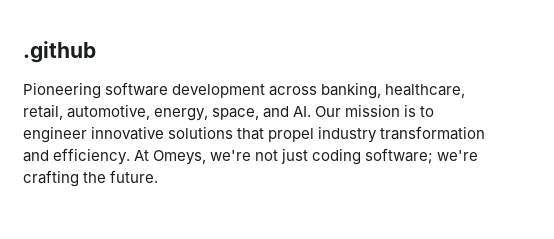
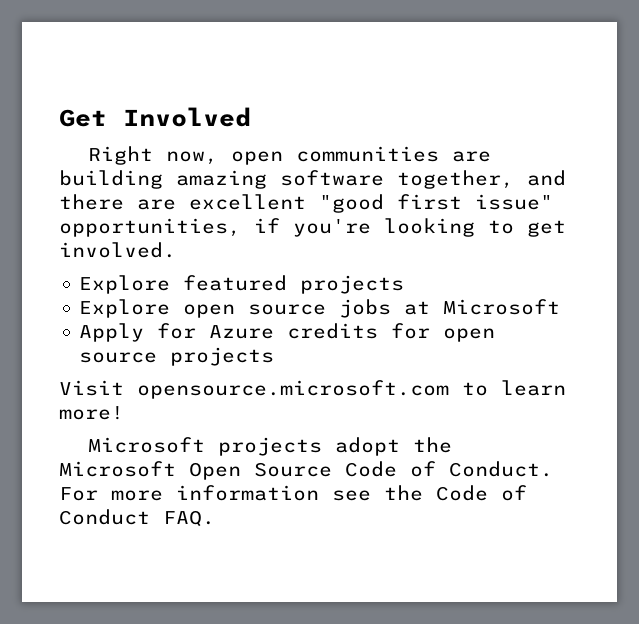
- .github
- Pioneering software development across banking, healthcare, retail, automotive, energy, space, and AI. Our mission is to engineer innovative solutions that propel industry transformation and efficiency. At Omeys, we're not just coding software; we're crafting the future.
+ Get Involved
+ Right now, open communities are building amazing software together, and there are excellent "good first issue" opportunities, if you're looking to get involved.
+ Explore featured projects
+ Explore open source jobs at Microsoft
+ Apply for Azure credits for open source projects
+ Visit opensource.microsoft.com to learn more!
+ Microsoft projects adopt the Microsoft Open Source Code of Conduct. For more information see the Code of Conduct FAQ.

